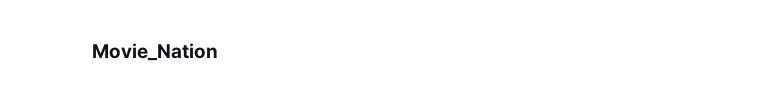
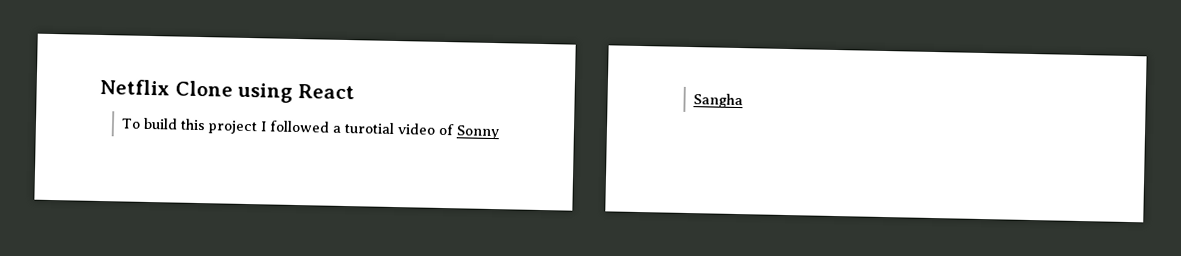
- Movie_Nation
+ Netflix Clone using React
+ To build this project I followed a turotial video of Sonny Sangha

